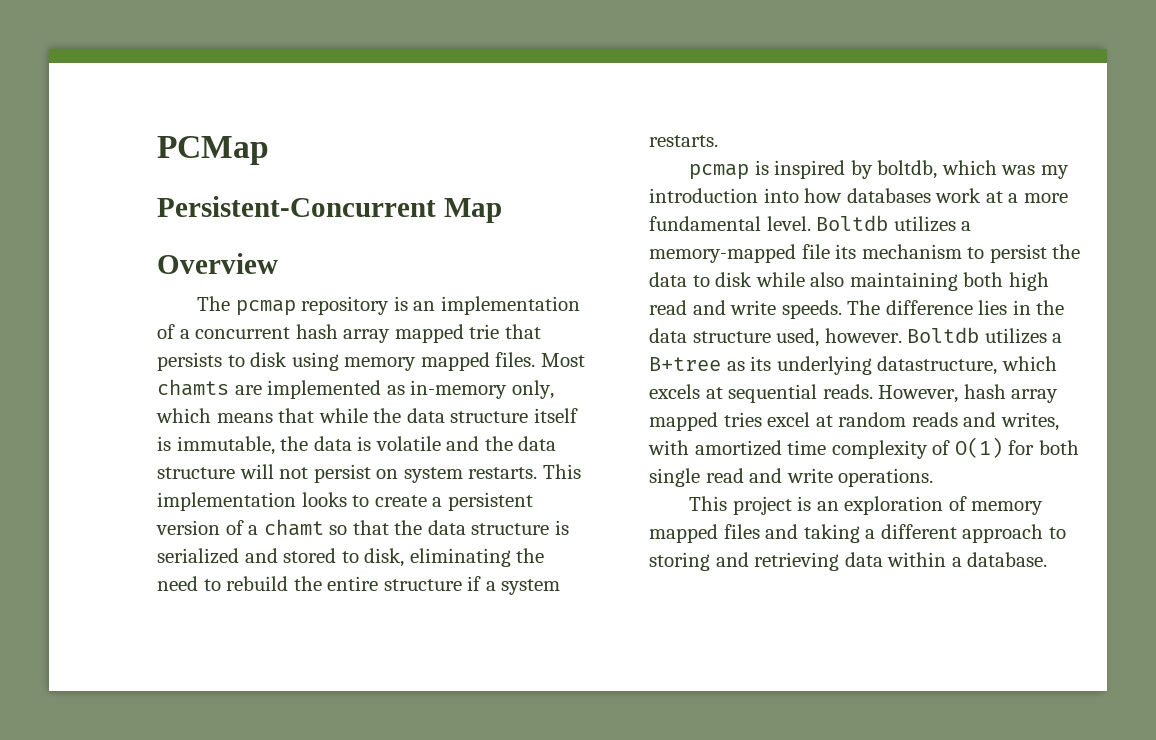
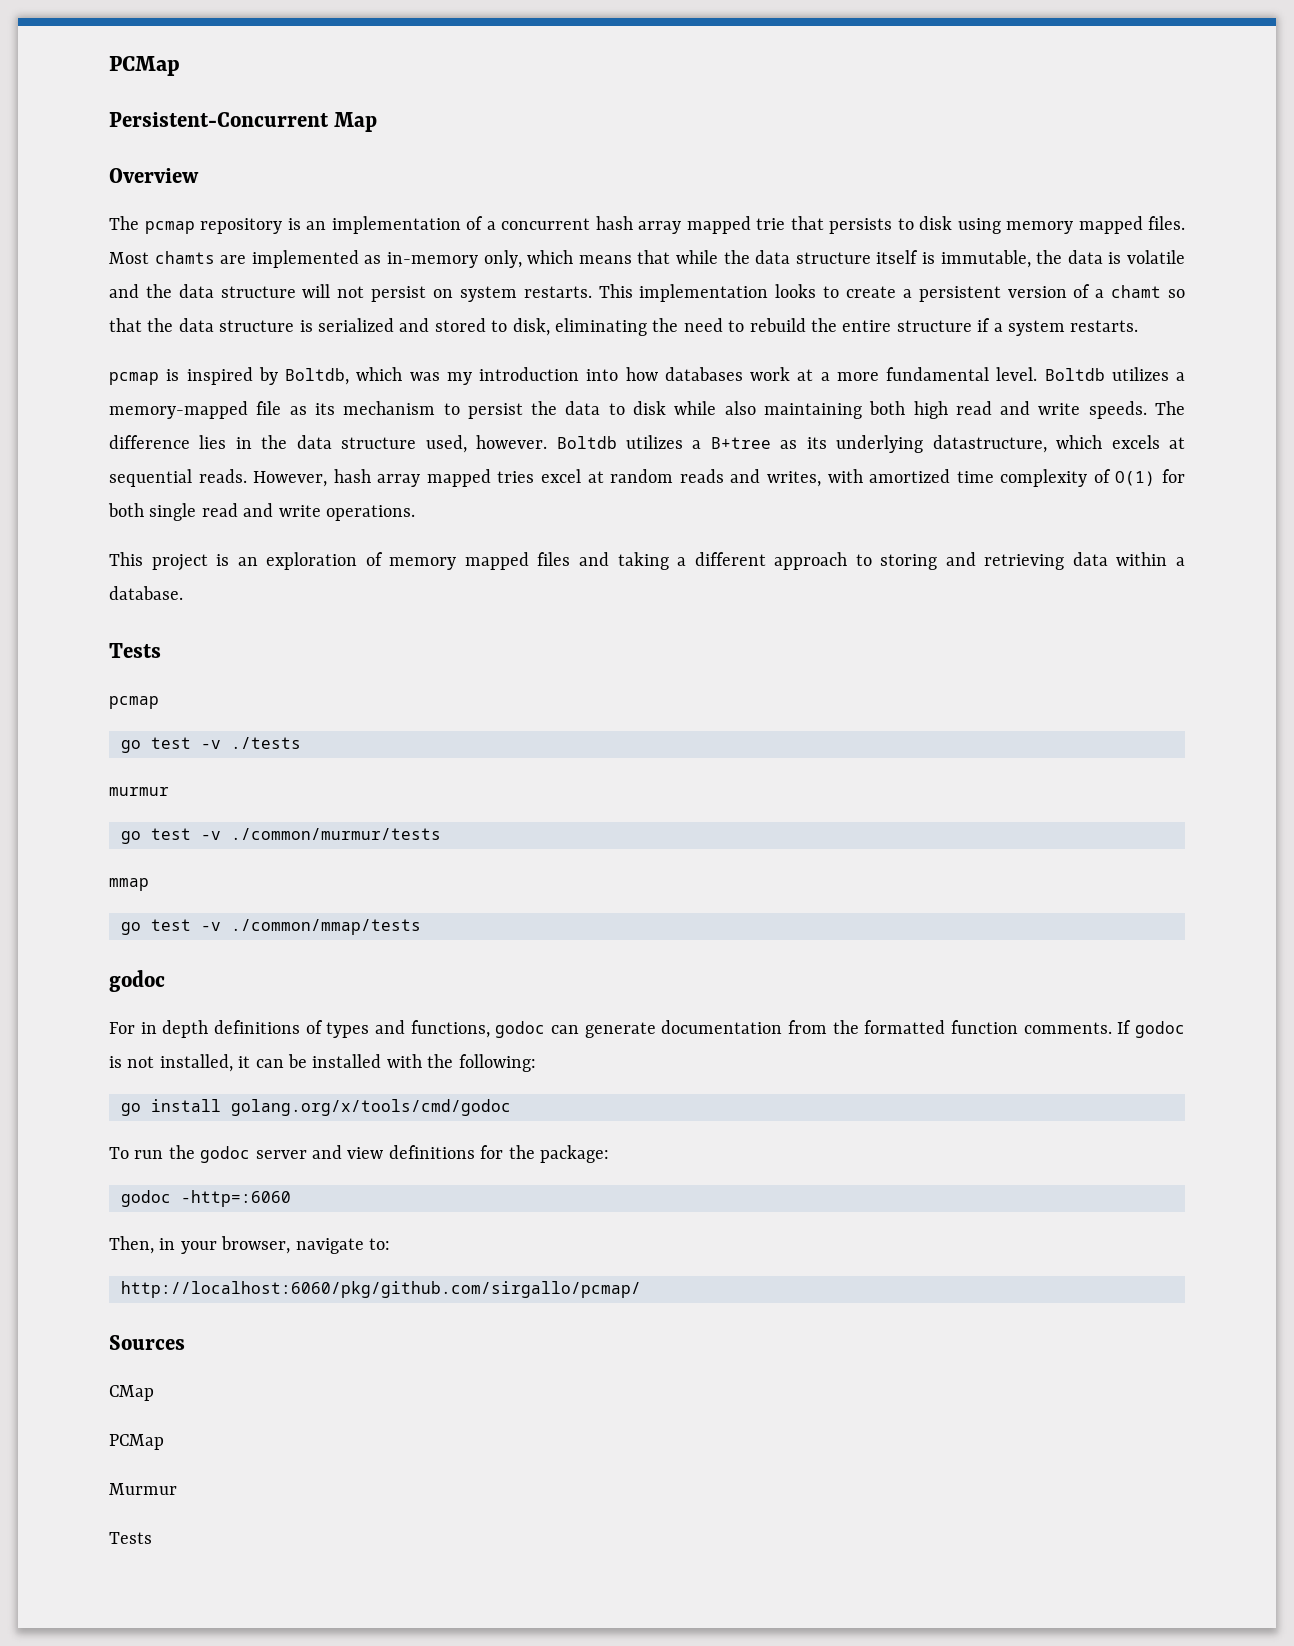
- pcmap is inspired by boltdb, which was my introduction into how databases work at a more fundamental level.
+ pcmap is inspired by Boltdb, which was my introduction into how databases work at a more fundamental level.
- Boltdb utilizes a memory-mapped file its mechanism to persist the data to disk while also maintaining both high read and write speeds.
+ Boltdb utilizes a memory-mapped file as its mechanism to persist the data to disk while also maintaining both high read and write speeds.
  This project is an exploration of memory mapped files and taking a different approach to storing and retrieving data within a database.
+ Tests
+ pcmap
+ go test -v ./tests
+ murmur
+ go test -v ./common/murmur/tests
+ mmap
+ go test -v ./common/mmap/tests
+ godoc
+ For in depth definitions of types and functions, godoc can generate documentation from the formatted function comments. If godoc is not installed, it can be installed with the following:
+ go install golang.org/x/tools/cmd/godoc
+ To run the godoc server and view definitions for the package:
+ godoc -http=:6060
+ Then, in your browser, navigate to:
+ http://localhost:6060/pkg/github.com/sirgallo/pcmap/
+ Sources
+ CMap
+ PCMap
+ Murmur
+ Tests

